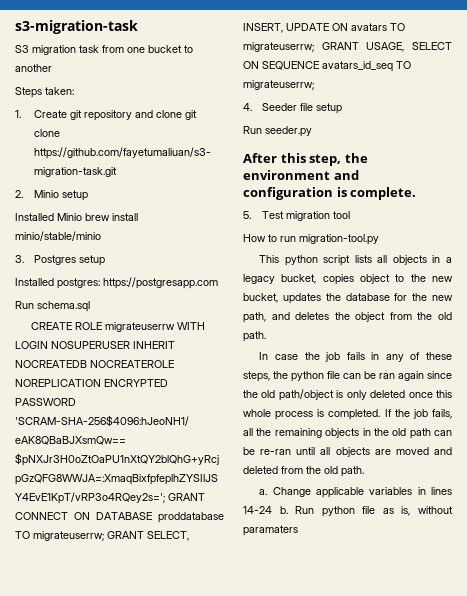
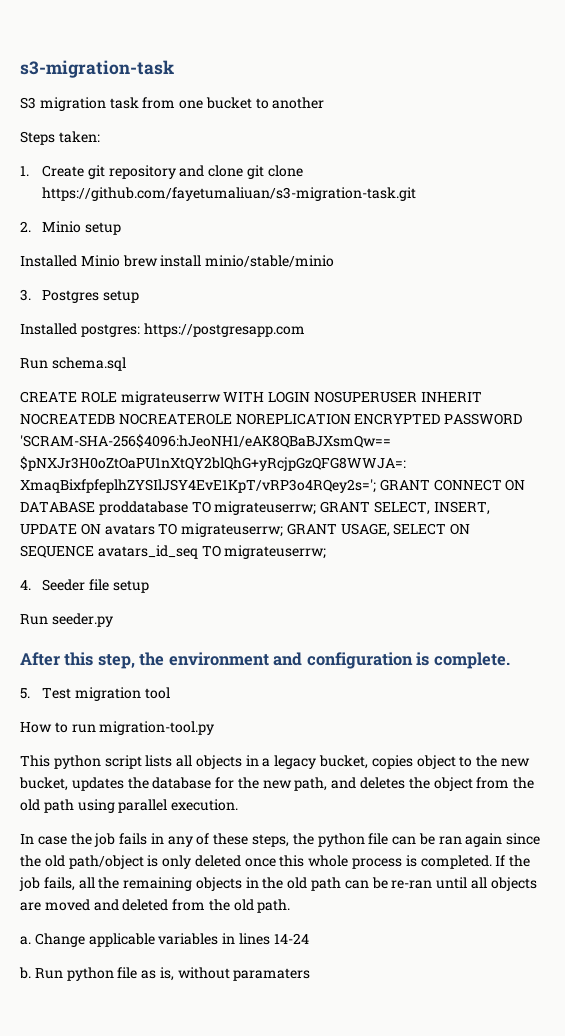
- This python script lists all objects in a legacy bucket, copies object to the new bucket, updates the database for the new path, and deletes the object from the old path.
+ This python script lists all objects in a legacy bucket, copies object to the new bucket, updates the database for the new path, and deletes the object from the old path using parallel execution.
- Change applicable variables in lines 14-24 b.
+ Change applicable variables in lines 14-24
+ b.

